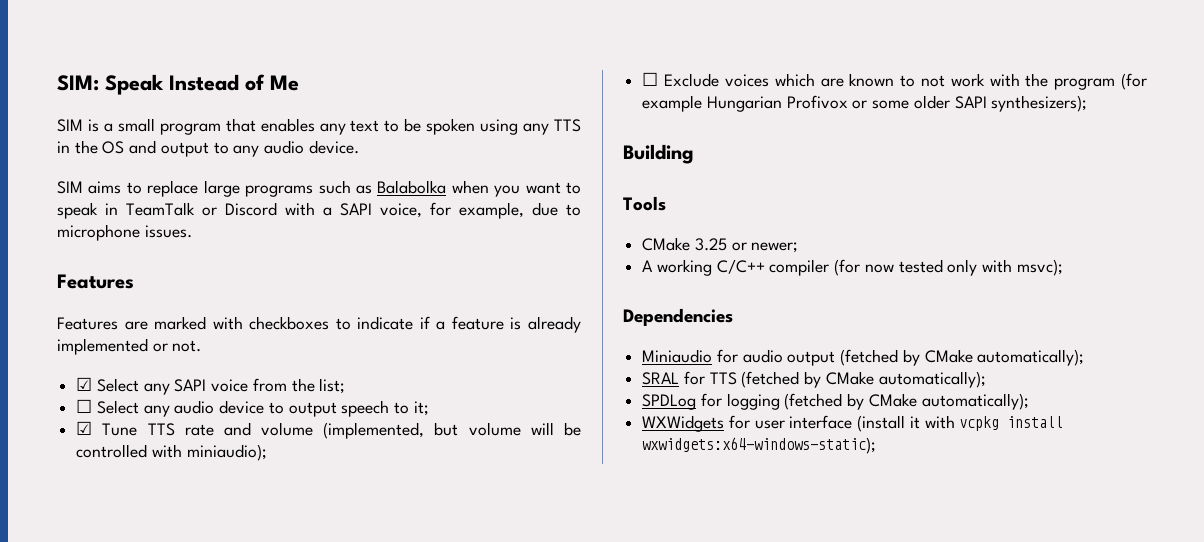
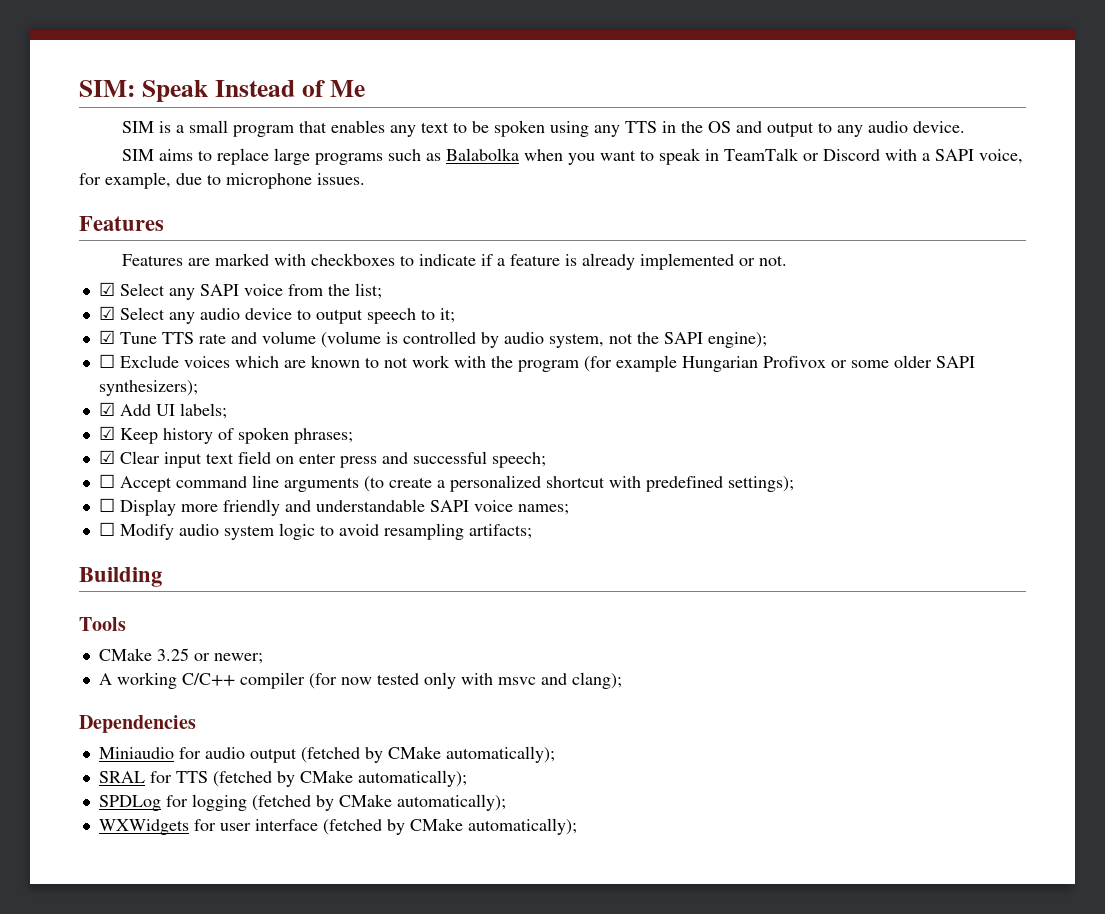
- ☐ Select any audio device to output speech to it;
+ ☑ Select any audio device to output speech to it;
- ☑ Tune TTS rate and volume (implemented, but volume will be controlled with miniaudio);
+ ☑ Tune TTS rate and volume (volume is controlled by audio system, not the SAPI engine);
+ ☑ Add UI labels;
+ ☑ Keep history of spoken phrases;
+ ☑ Clear input text field on enter press and successful speech;
+ ☐ Accept command line arguments (to create a personalized shortcut with predefined settings);
+ ☐ Display more friendly and understandable SAPI voice names;
+ ☐ Modify audio system logic to avoid resampling artifacts;
- A working C/C++ compiler (for now tested only with msvc);
+ A working C/C++ compiler (for now tested only with msvc and clang);
- WXWidgets for user interface (install it with vcpkg install wxwidgets:x64-windows-static);
+ WXWidgets for user interface (fetched by CMake automatically);

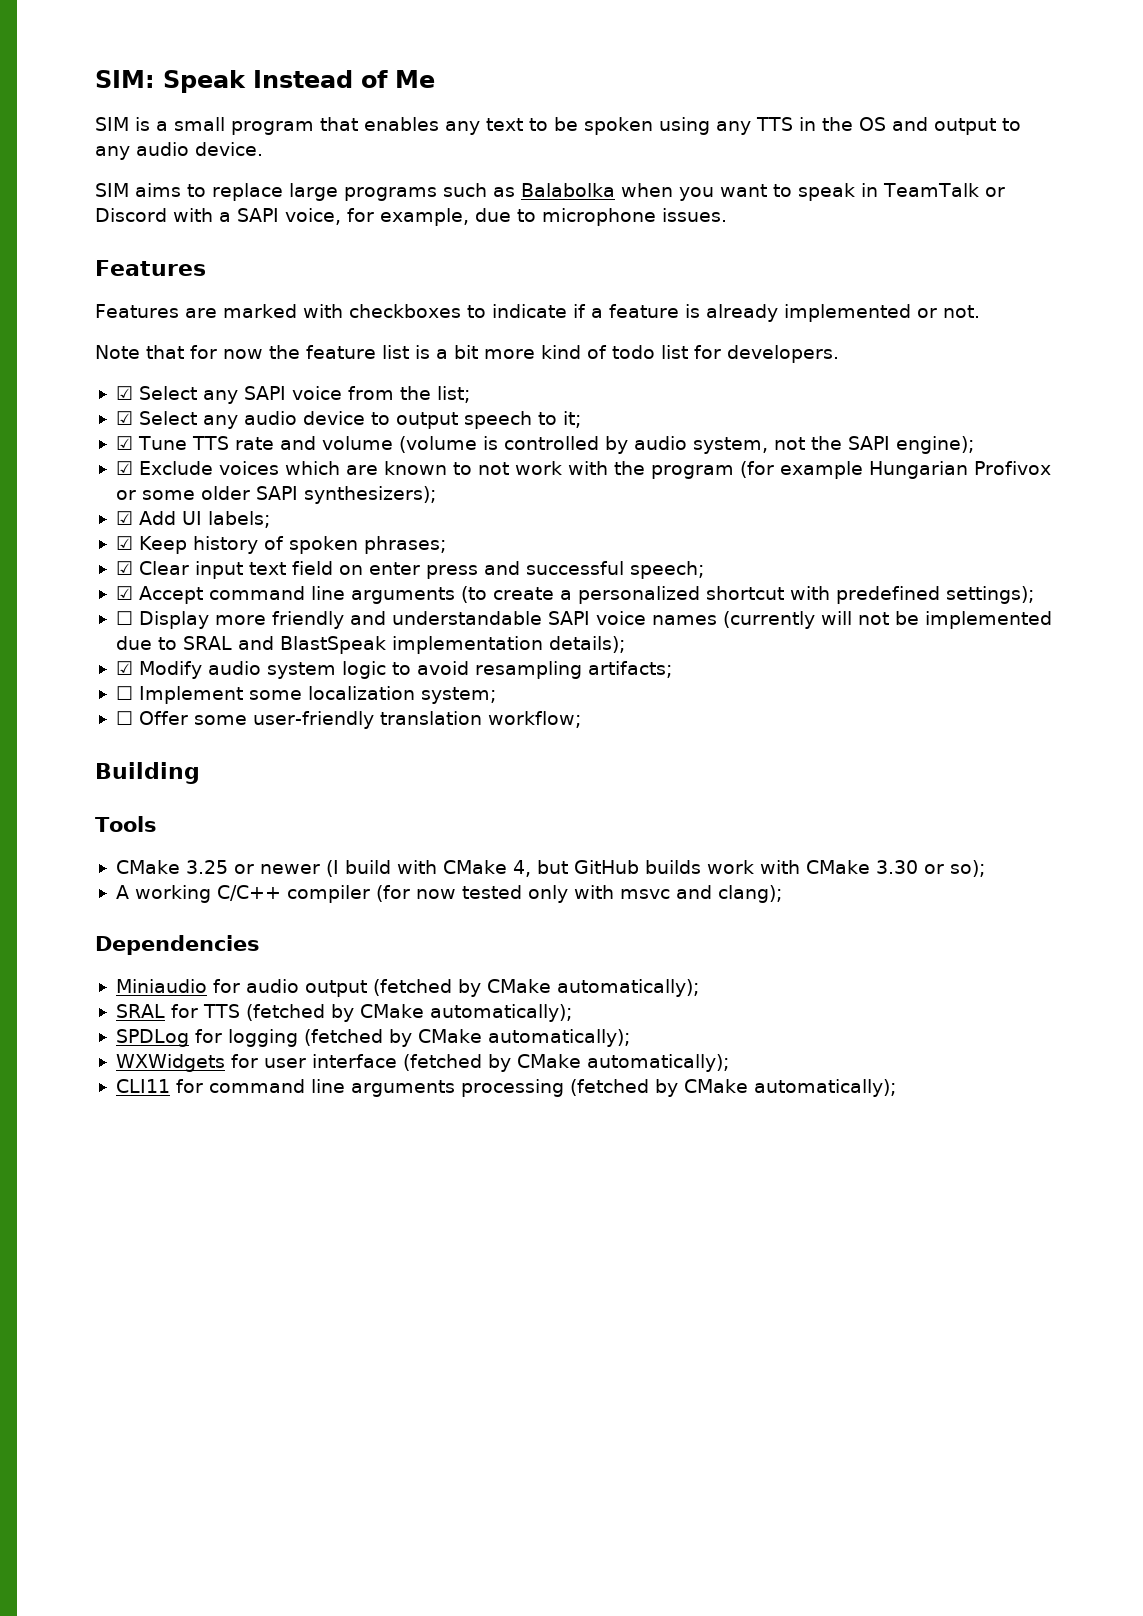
+ Note that for now the feature list is a bit more kind of todo list for developers.
- ☐ Exclude voices which are known to not work with the program (for example Hungarian Profivox or some older SAPI synthesizers);
+ ☑ Exclude voices which are known to not work with the program (for example Hungarian Profivox or some older SAPI synthesizers);
- ☐ Accept command line arguments (to create a personalized shortcut with predefined settings);
+ ☑ Accept command line arguments (to create a personalized shortcut with predefined settings);
- ☐ Display more friendly and understandable SAPI voice names;
- ☐ Modify audio system logic to avoid resampling artifacts;
+ ☐ Display more friendly and understandable SAPI voice names (currently will not be implemented due to SRAL and BlastSpeak implementation details);
+ ☑ Modify audio system logic to avoid resampling artifacts;
+ ☐ Implement some localization system;
+ ☐ Offer some user-friendly translation workflow;
- CMake 3.25 or newer;
+ CMake 3.25 or newer (I build with CMake 4, but GitHub builds work with CMake 3.30 or so);
+ CLI11 for command line arguments processing (fetched by CMake automatically);

